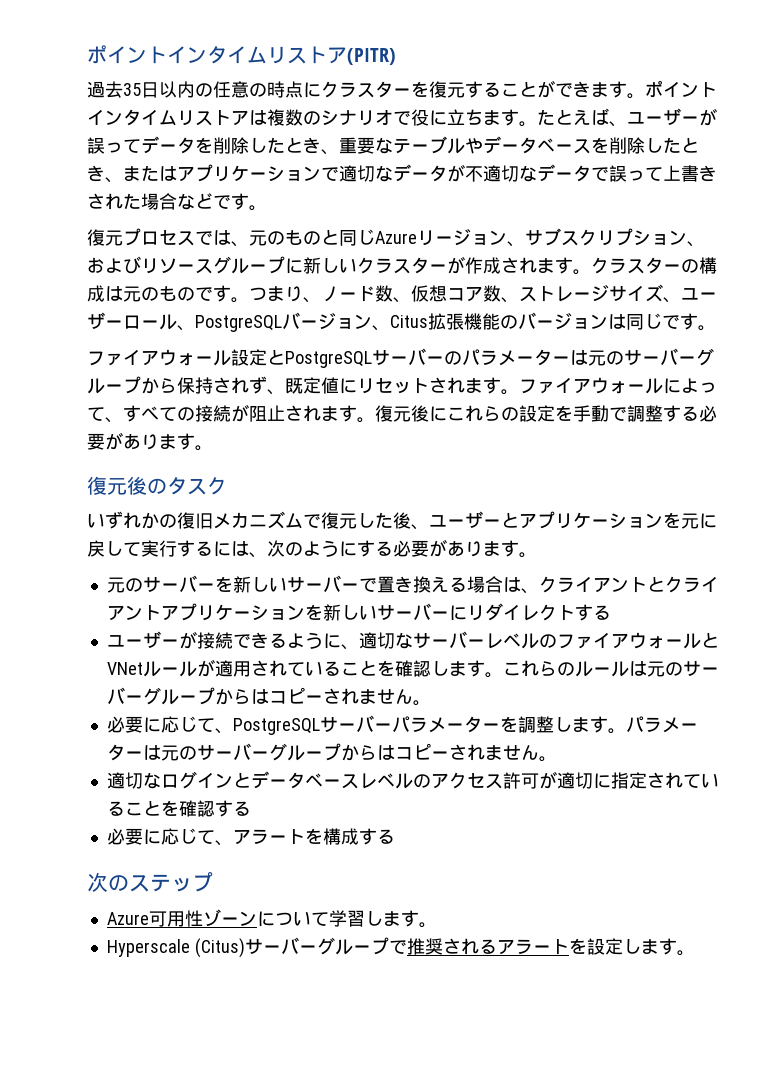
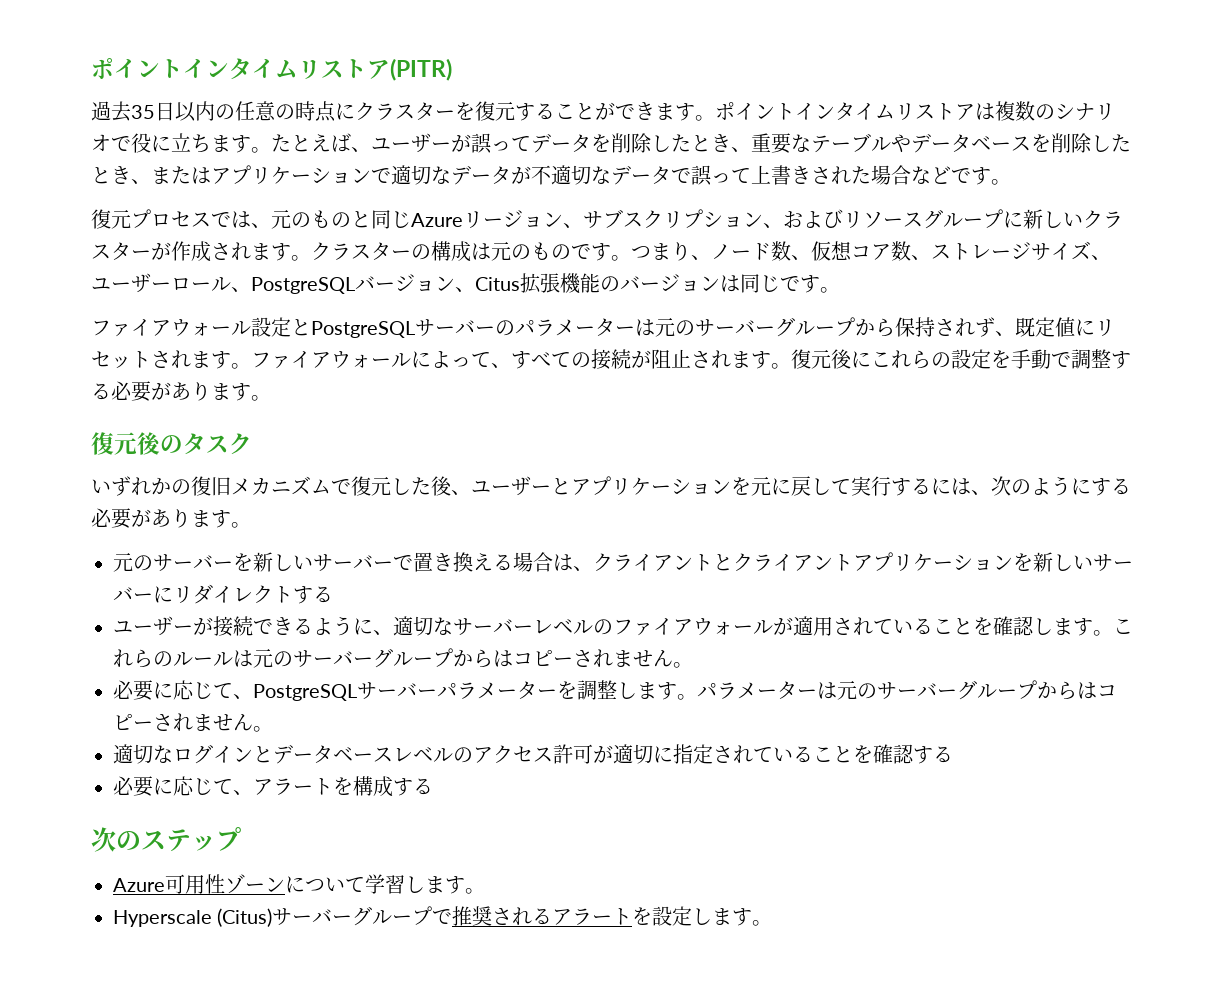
- ユーザーが接続できるように、適切なサーバーレベルのファイアウォールとVNetルールが適用されていることを確認します。
+ ユーザーが接続できるように、適切なサーバーレベルのファイアウォールが適用されていることを確認します。

